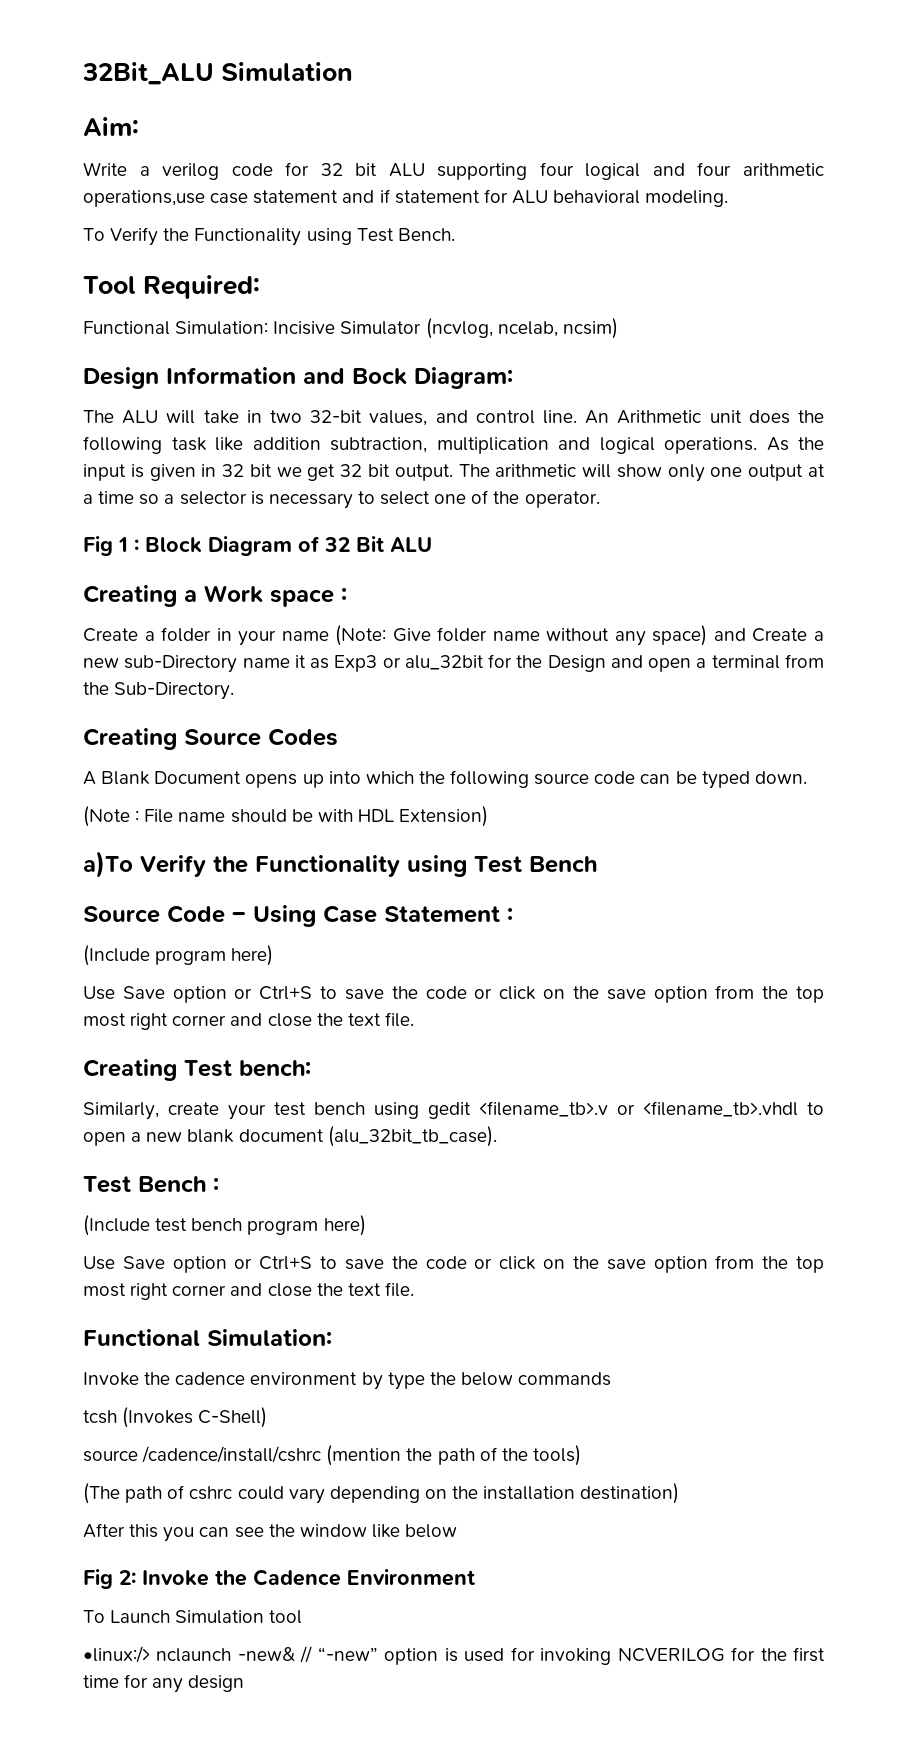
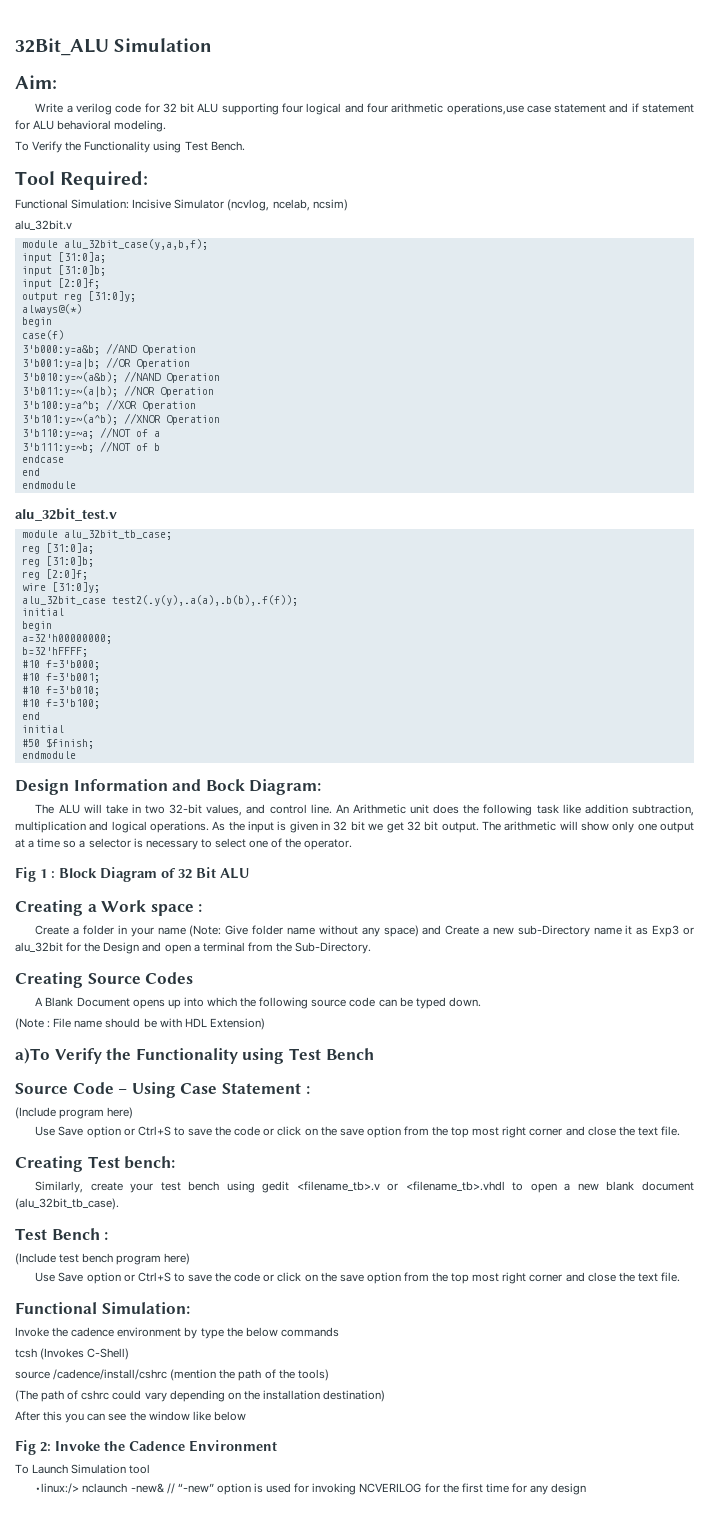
+ alu_32bit.v
+ module alu_32bit_case(y,a,b,f);
+ input [31:0]a;
+ input [31:0]b;
+ input [2:0]f;
+ output reg [31:0]y;
+ always@(*)
+ begin
+ case(f)
+ 3'b000:y=a&b; //AND Operation
+ 3'b001:y=a|b; //OR Operation
+ 3'b010:y=~(a&b); //NAND Operation
+ 3'b011:y=~(a|b); //NOR Operation
+ 3'b100:y=a^b; //XOR Operation
+ 3'b101:y=~(a^b); //XNOR Operation
+ 3'b110:y=~a; //NOT of a
+ 3'b111:y=~b; //NOT of b
+ endcase
+ end
+ endmodule
+ alu_32bit_test.v
+ module alu_32bit_tb_case;
+ reg [31:0]a;
+ reg [31:0]b;
+ reg [2:0]f;
+ wire [31:0]y;
+ alu_32bit_case test2(.y(y),.a(a),.b(b),.f(f));
+ initial
+ begin
+ a=32'h00000000;
+ b=32'hFFFF;
+ #10 f=3'b000;
+ #10 f=3'b001;
+ #10 f=3'b010;
+ #10 f=3'b100;
+ end
+ initial
+ #50 $finish;
+ endmodule

